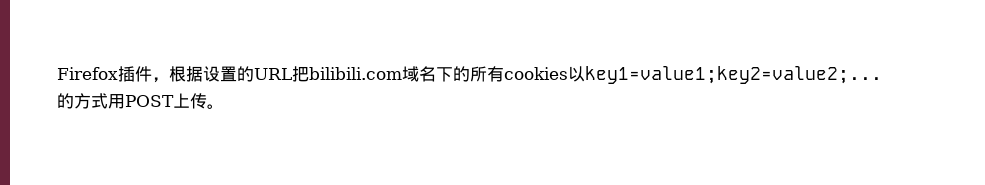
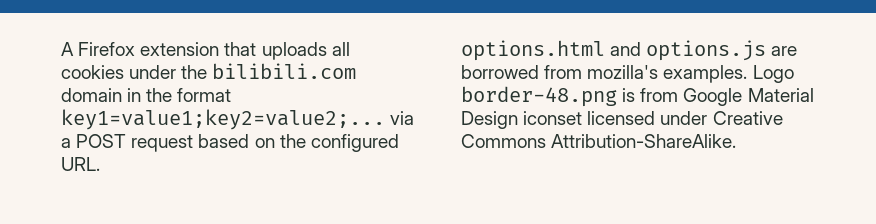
- Firefox插件，根据设置的URL把bilibili.com域名下的所有cookies以key1=value1;key2=value2;...的方式用POST上传。
+ A Firefox extension that uploads all cookies under the bilibili.com domain in the format key1=value1;key2=value2;... via a POST request based on the configured URL.
+ options.html and options.js are borrowed from mozilla's examples. Logo border-48.png is from Google Material Design iconset licensed under Creative Commons Attribution-ShareAlike.

